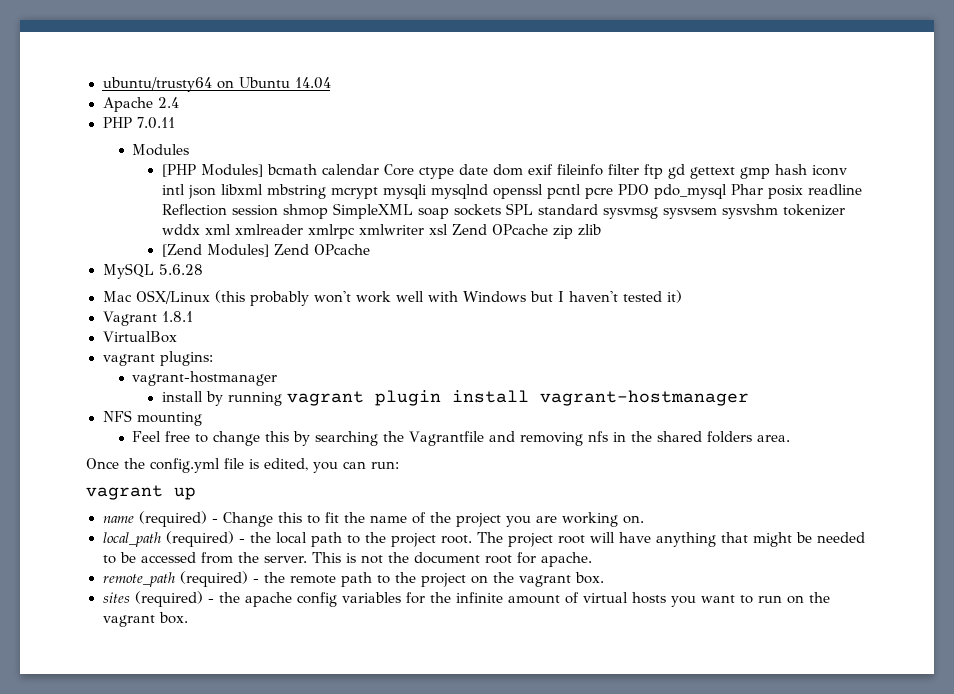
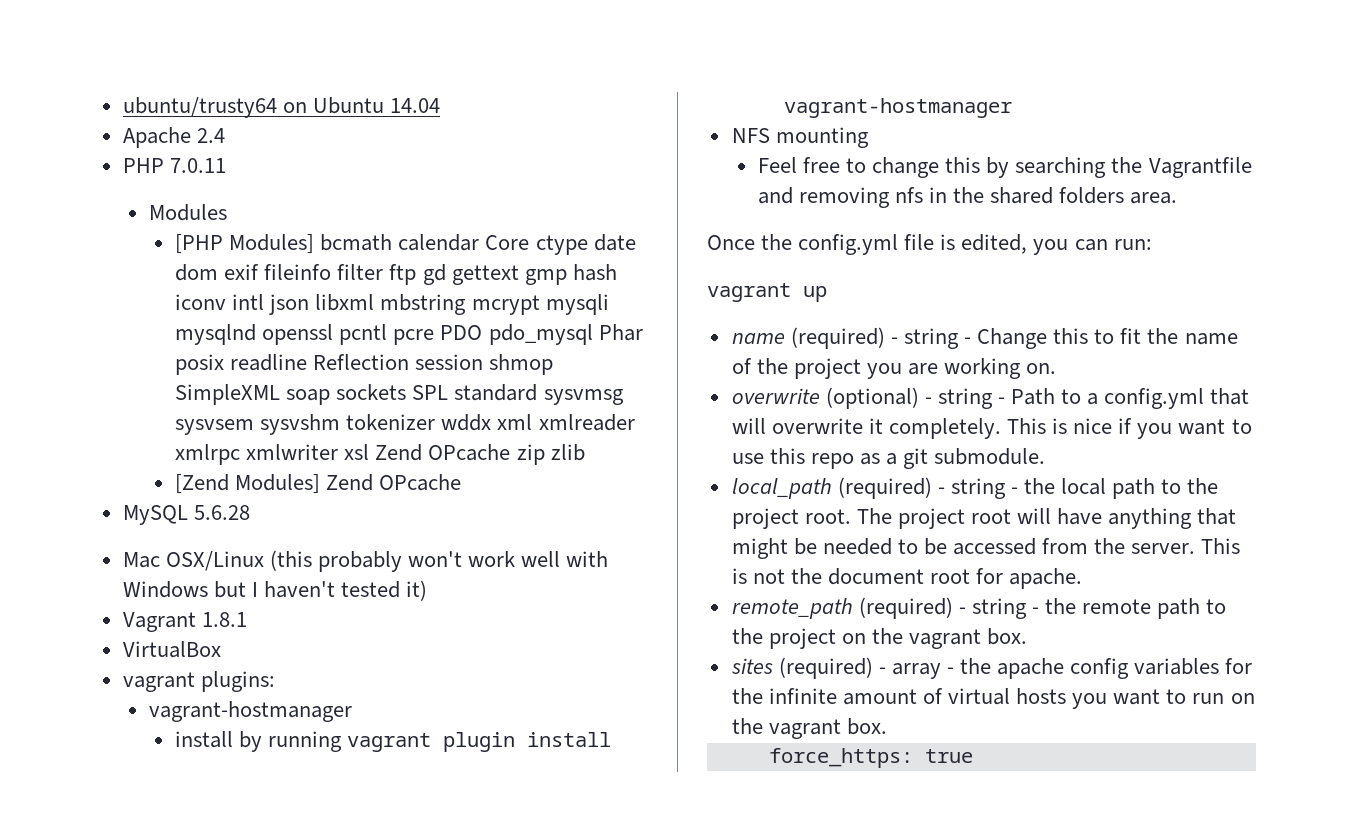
- name (required) - Change this to fit the name of the project you are working on.
+ name (required) - string - Change this to fit the name of the project you are working on.
+ overwrite (optional) - string - Path to a config.yml that will overwrite it completely. This is nice if you want to use this repo as a git submodule.
- local_path (required) - the local path to the project root.
+ local_path (required) - string - the local path to the project root.
- remote_path (required) - the remote path to the project on the vagrant box.
+ remote_path (required) - string - the remote path to the project on the vagrant box.
- sites (required) - the apache config variables for the infinite amount of virtual hosts you want to run on the vagrant box.
+ sites (required) - array - the apache config variables for the infinite amount of virtual hosts you want to run on the vagrant box.
+ force_https: true

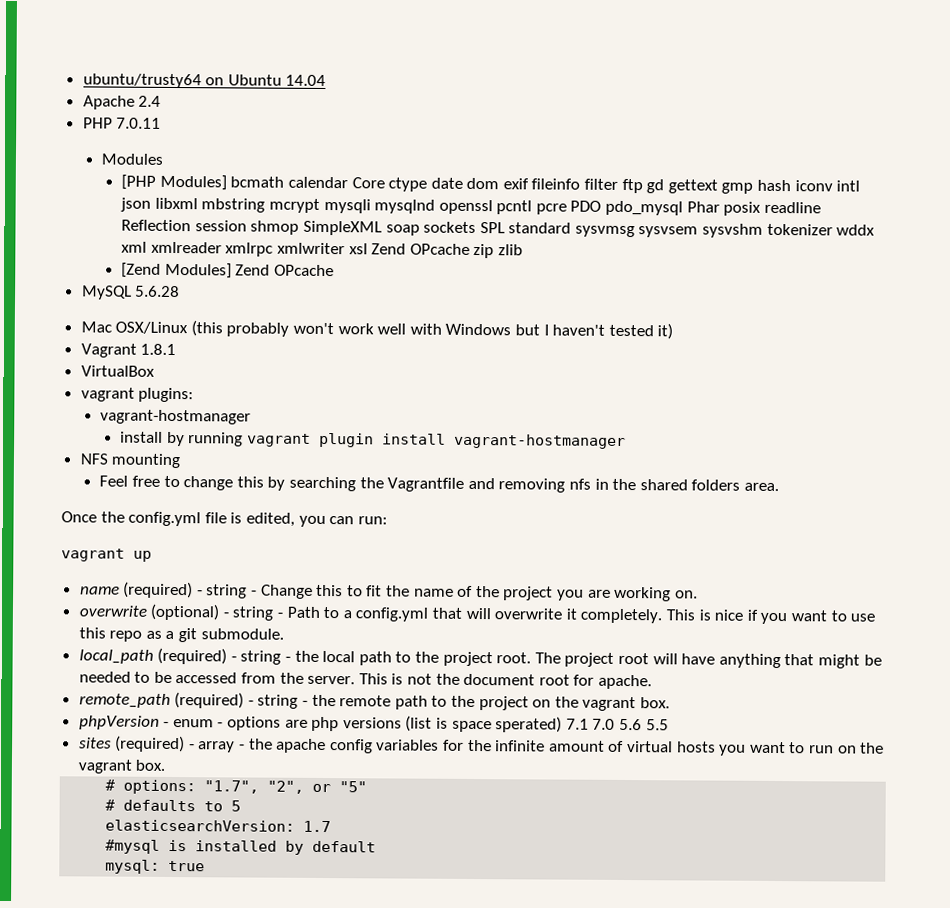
+ phpVersion - enum - options are php versions (list is space sperated) 7.1 7.0 5.6 5.5
- force_https: true
+ # options: "1.7", "2", or "5"
+ # defaults to 5
+ elasticsearchVersion: 1.7
+ #mysql is installed by default
+ mysql: true

